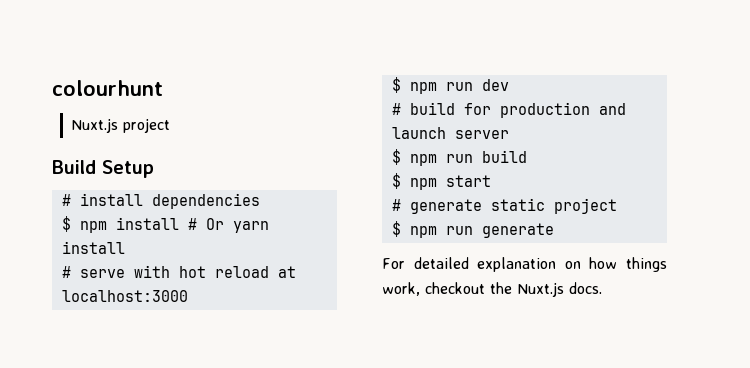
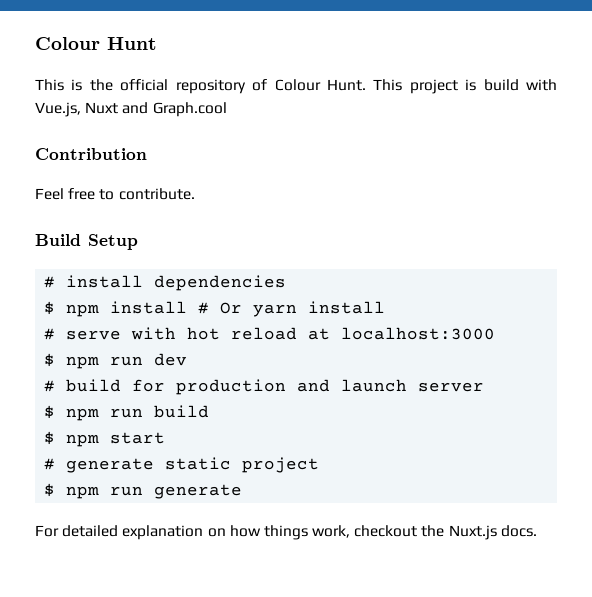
- colourhunt
- Nuxt.js project
+ Colour Hunt
+ This is the official repository of Colour Hunt. This project is build with Vue.js, Nuxt and Graph.cool
+ Contribution
+ Feel free to contribute.

